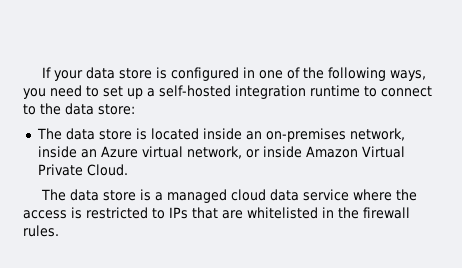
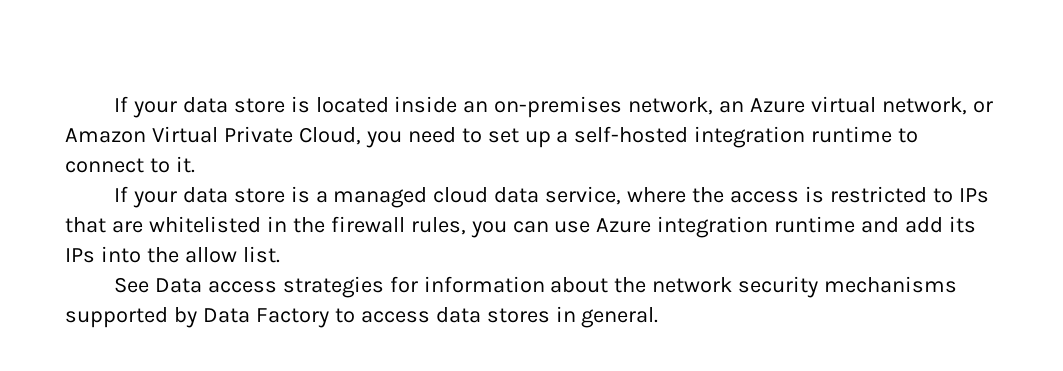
- If your data store is configured in one of the following ways, you need to set up a self-hosted integration runtime to connect to the data store:
- The data store is located inside an on-premises network, inside an Azure virtual network, or inside Amazon Virtual Private Cloud.
- The data store is a managed cloud data service where the access is restricted to IPs that are whitelisted in the firewall rules.
+ If your data store is located inside an on-premises network, an Azure virtual network, or Amazon Virtual Private Cloud, you need to set up a self-hosted integration runtime to connect to it.
+ If your data store is a managed cloud data service, where the access is restricted to IPs that are whitelisted in the firewall rules, you can use Azure integration runtime and add its IPs into the allow list.
+ See Data access strategies for information about the network security mechanisms supported by Data Factory to access data stores in general.

